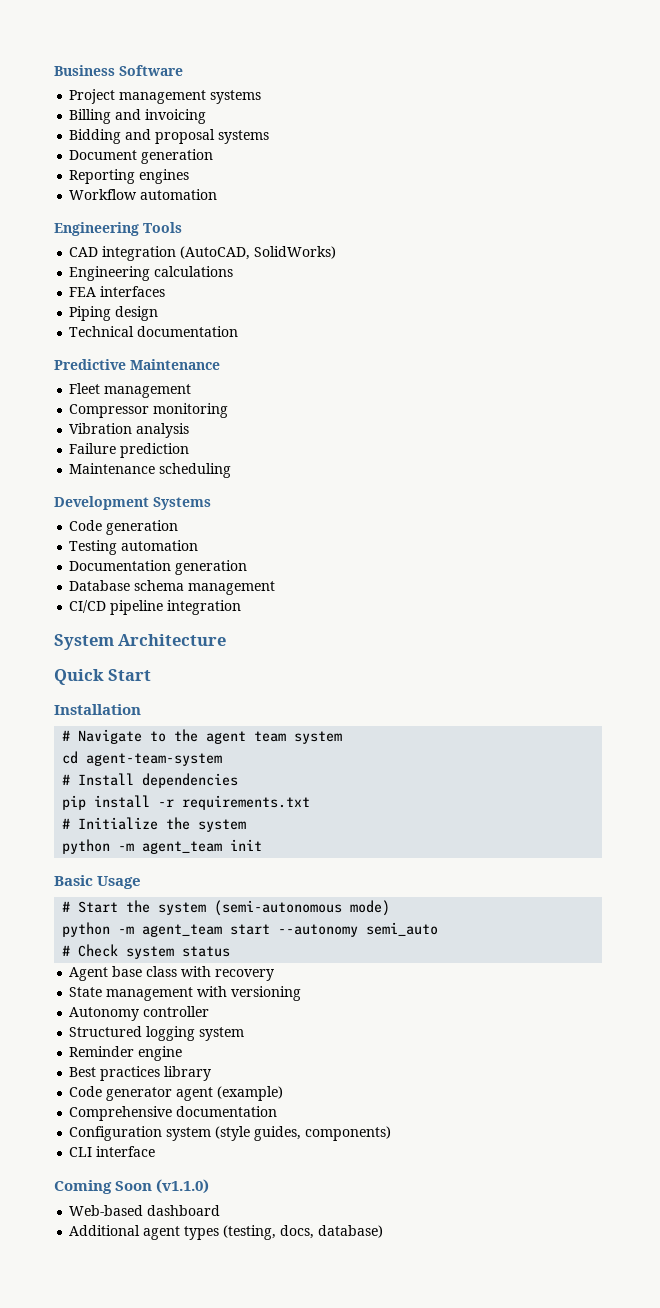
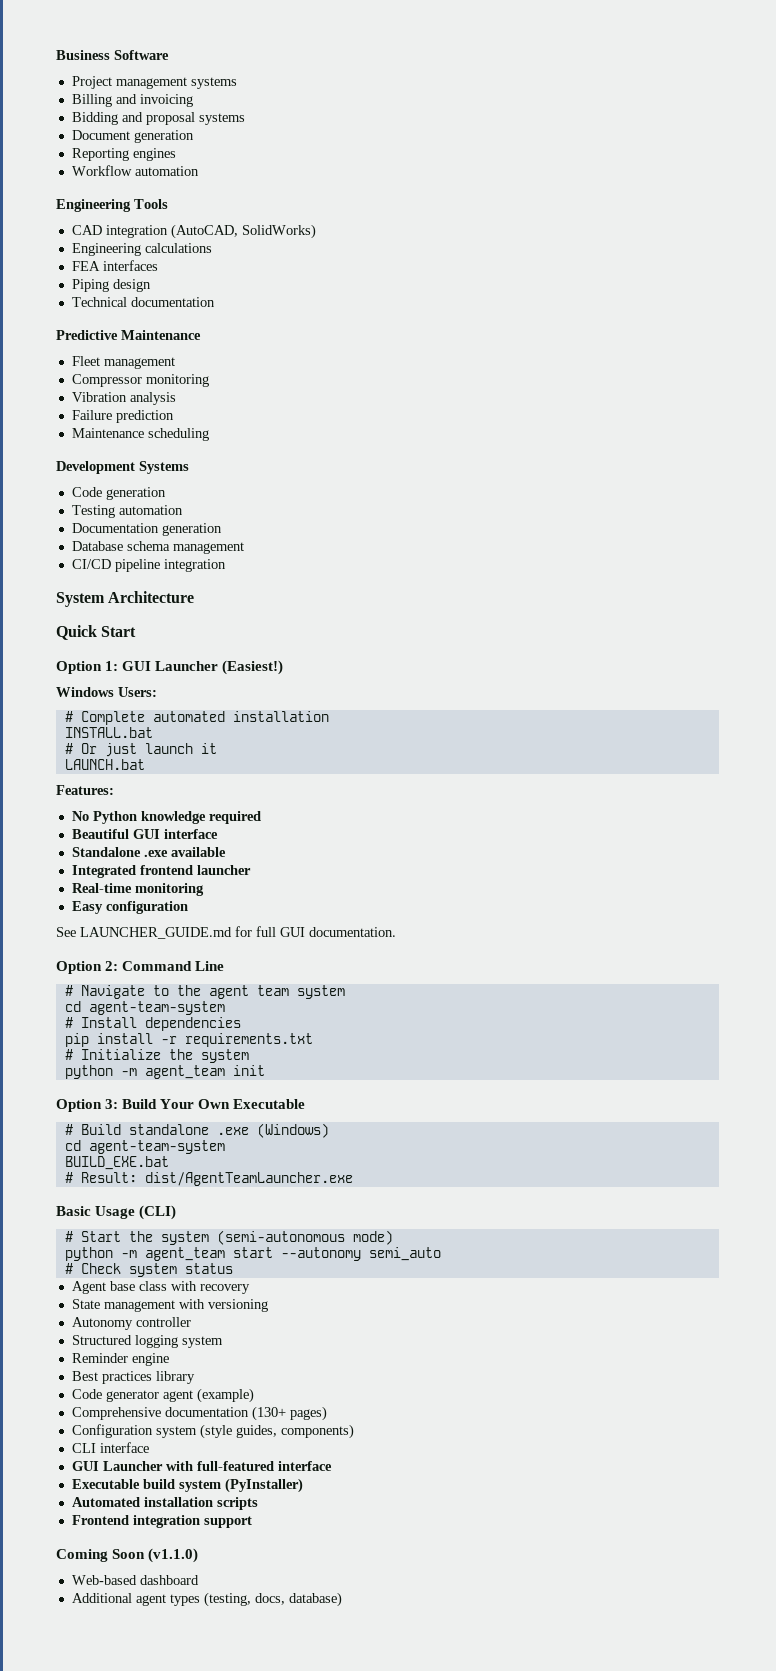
- Installation
+ Option 1: GUI Launcher (Easiest!)
+ Windows Users:
+ # Complete automated installation
+ INSTALL.bat
+ # Or just launch it
+ LAUNCH.bat
+ Features:
+ No Python knowledge required
+ Beautiful GUI interface
+ Standalone .exe available
+ Integrated frontend launcher
+ Real-time monitoring
+ Easy configuration
+ See LAUNCHER_GUIDE.md for full GUI documentation.
+ Option 2: Command Line
+ Option 3: Build Your Own Executable
+ # Build standalone .exe (Windows)
+ cd agent-team-system
+ BUILD_EXE.bat
+ # Result: dist/AgentTeamLauncher.exe
- Basic Usage
+ Basic Usage (CLI)
- Comprehensive documentation
+ Comprehensive documentation (130+ pages)
+ GUI Launcher with full-featured interface
+ Executable build system (PyInstaller)
+ Automated installation scripts
+ Frontend integration support

